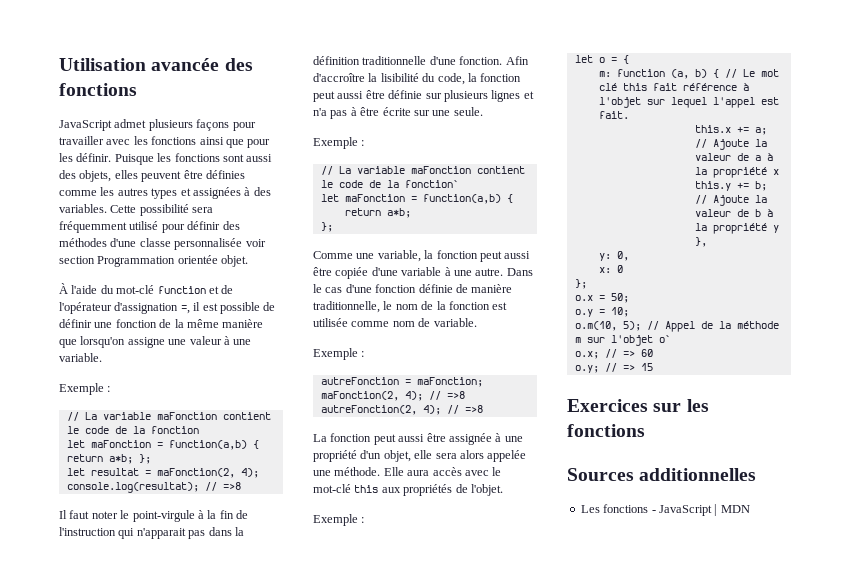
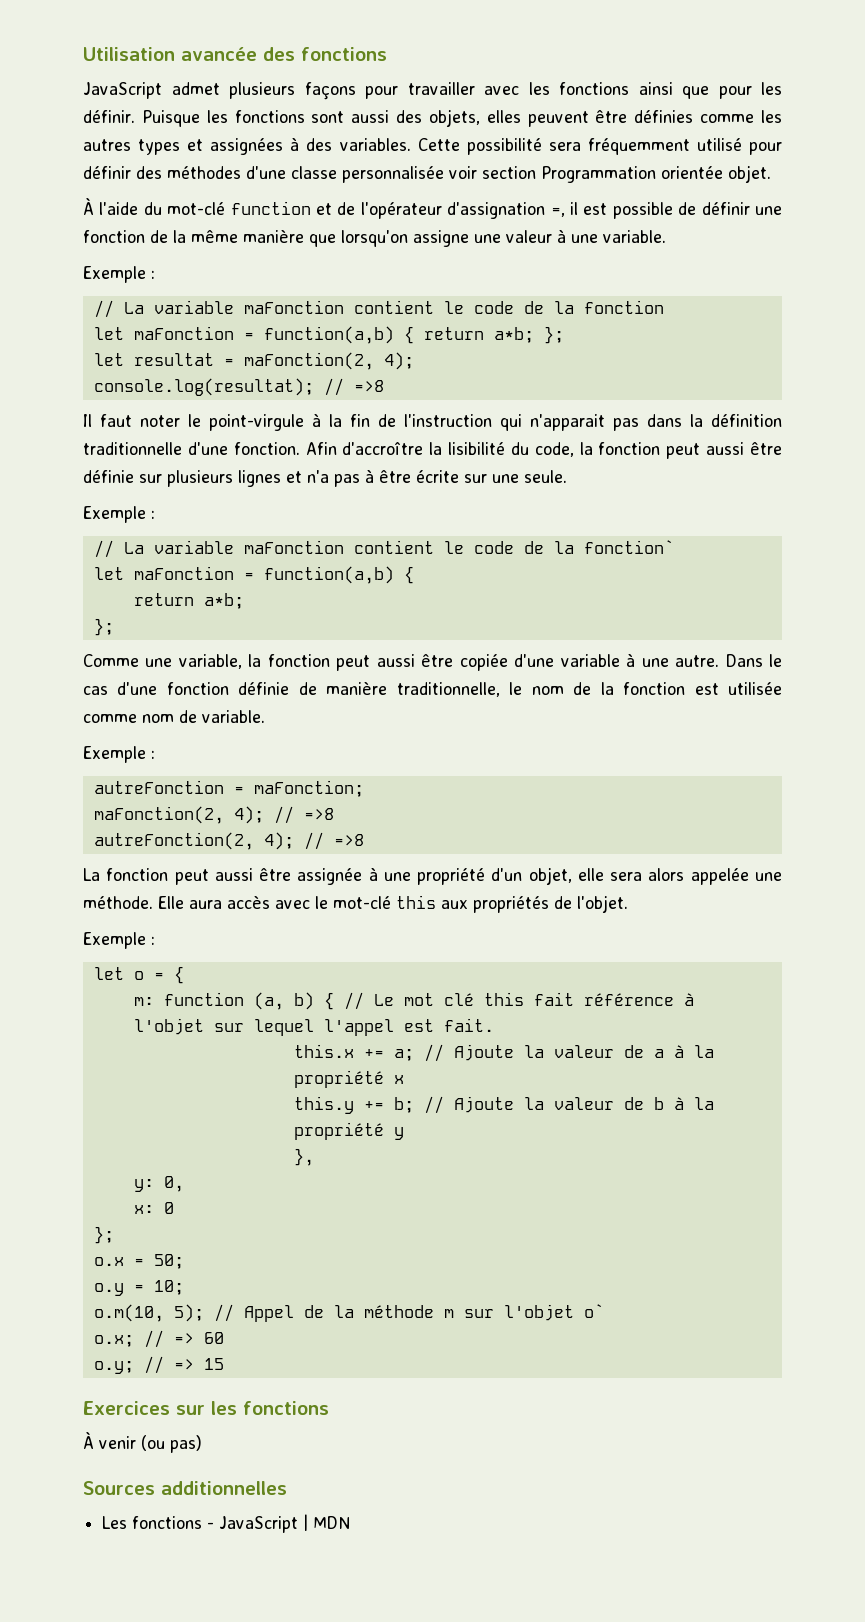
+ À venir (ou pas)

